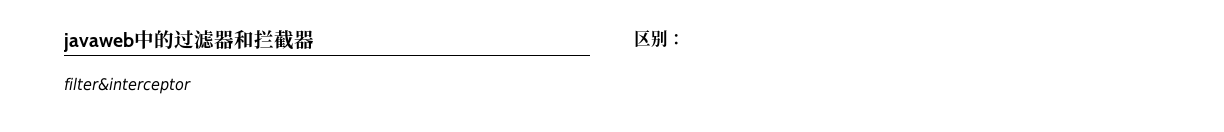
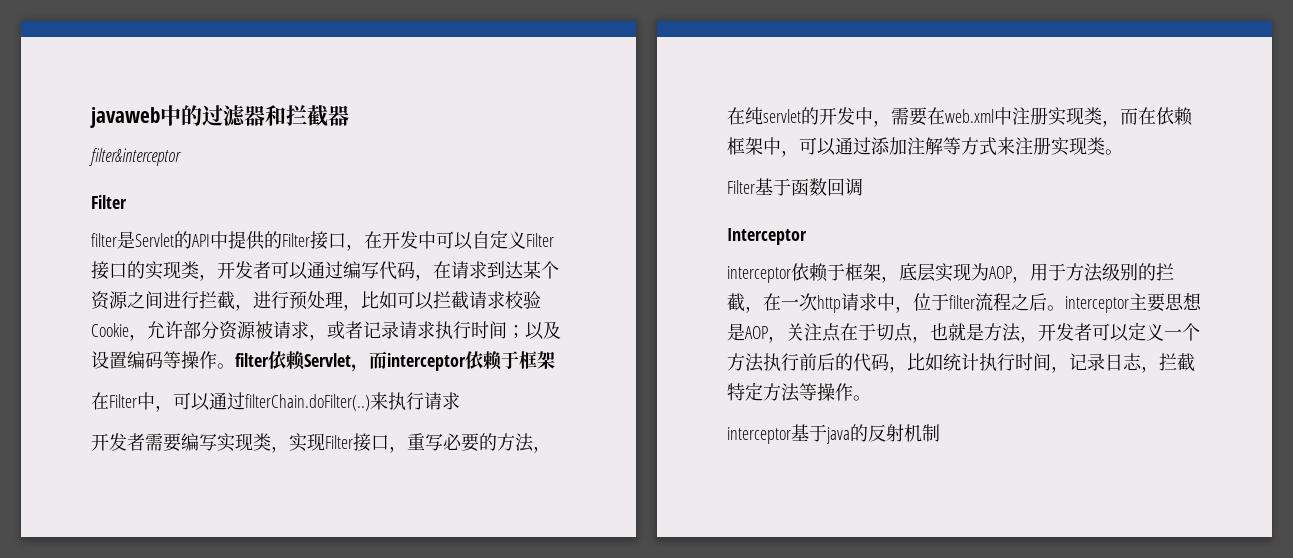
  filter&interceptor
- 区别：
+ Filter
+ filter是Servlet的API中提供的Filter接口，在开发中可以自定义Filter接口的实现类，开发者可以通过编写代码，在请求到达某个资源之间进行拦截，进行预处理，比如可以拦截请求校验Cookie，允许部分资源被请求，或者记录请求执行时间；以及设置编码等操作。filter依赖Servlet，而interceptor依赖于框架
+ 在Filter中，可以通过filterChain.doFilter(..)来执行请求
+ 开发者需要编写实现类，实现Filter接口，重写必要的方法，在纯servlet的开发中，需要在web.xml中注册实现类，而在依赖框架中，可以通过添加注解等方式来注册实现类。
+ Filter基于函数回调
+ Interceptor
+ interceptor依赖于框架，底层实现为AOP，用于方法级别的拦截，在一次http请求中，位于filter流程之后。interceptor主要思想是AOP，关注点在于切点，也就是方法，开发者可以定义一个方法执行前后的代码，比如统计执行时间，记录日志，拦截特定方法等操作。
+ interceptor基于java的反射机制

